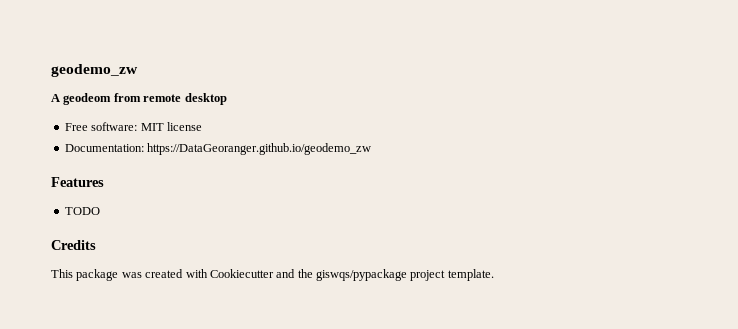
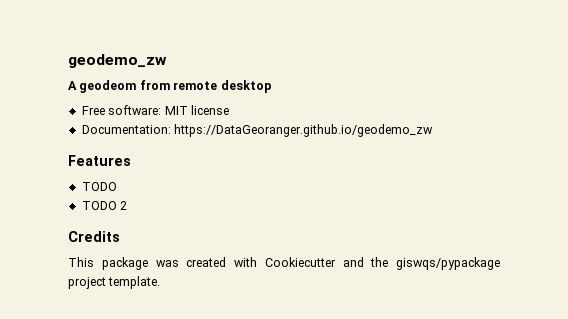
+ TODO 2

